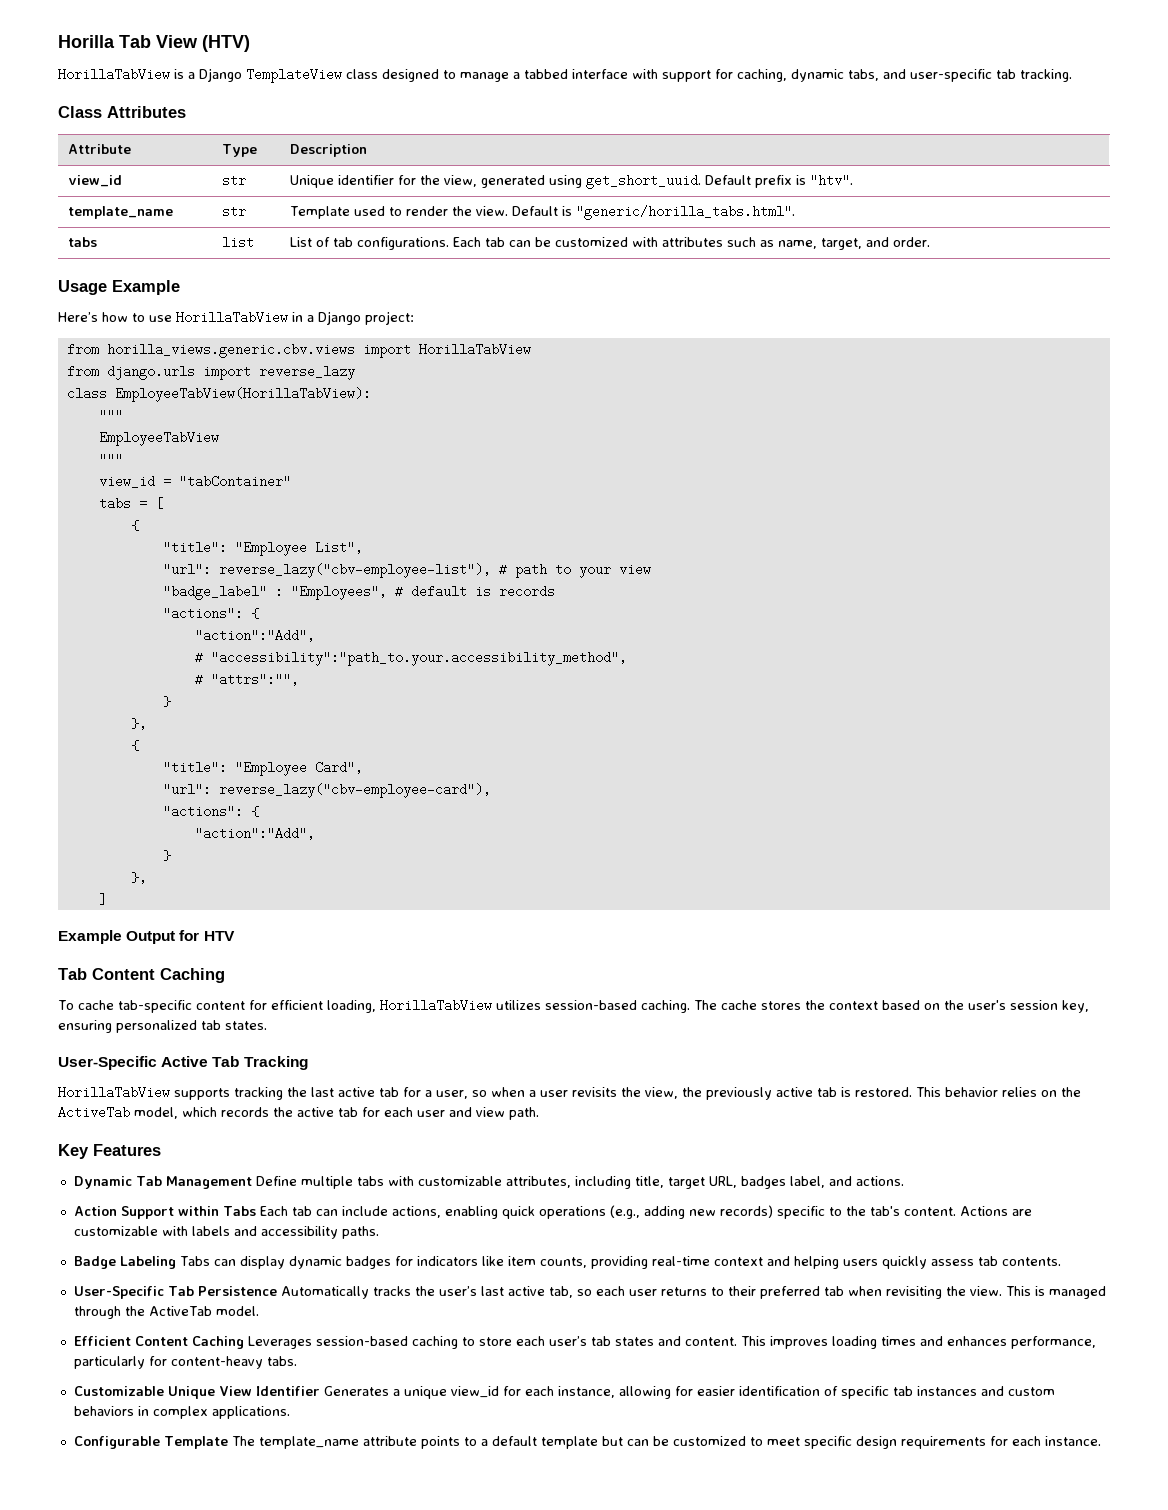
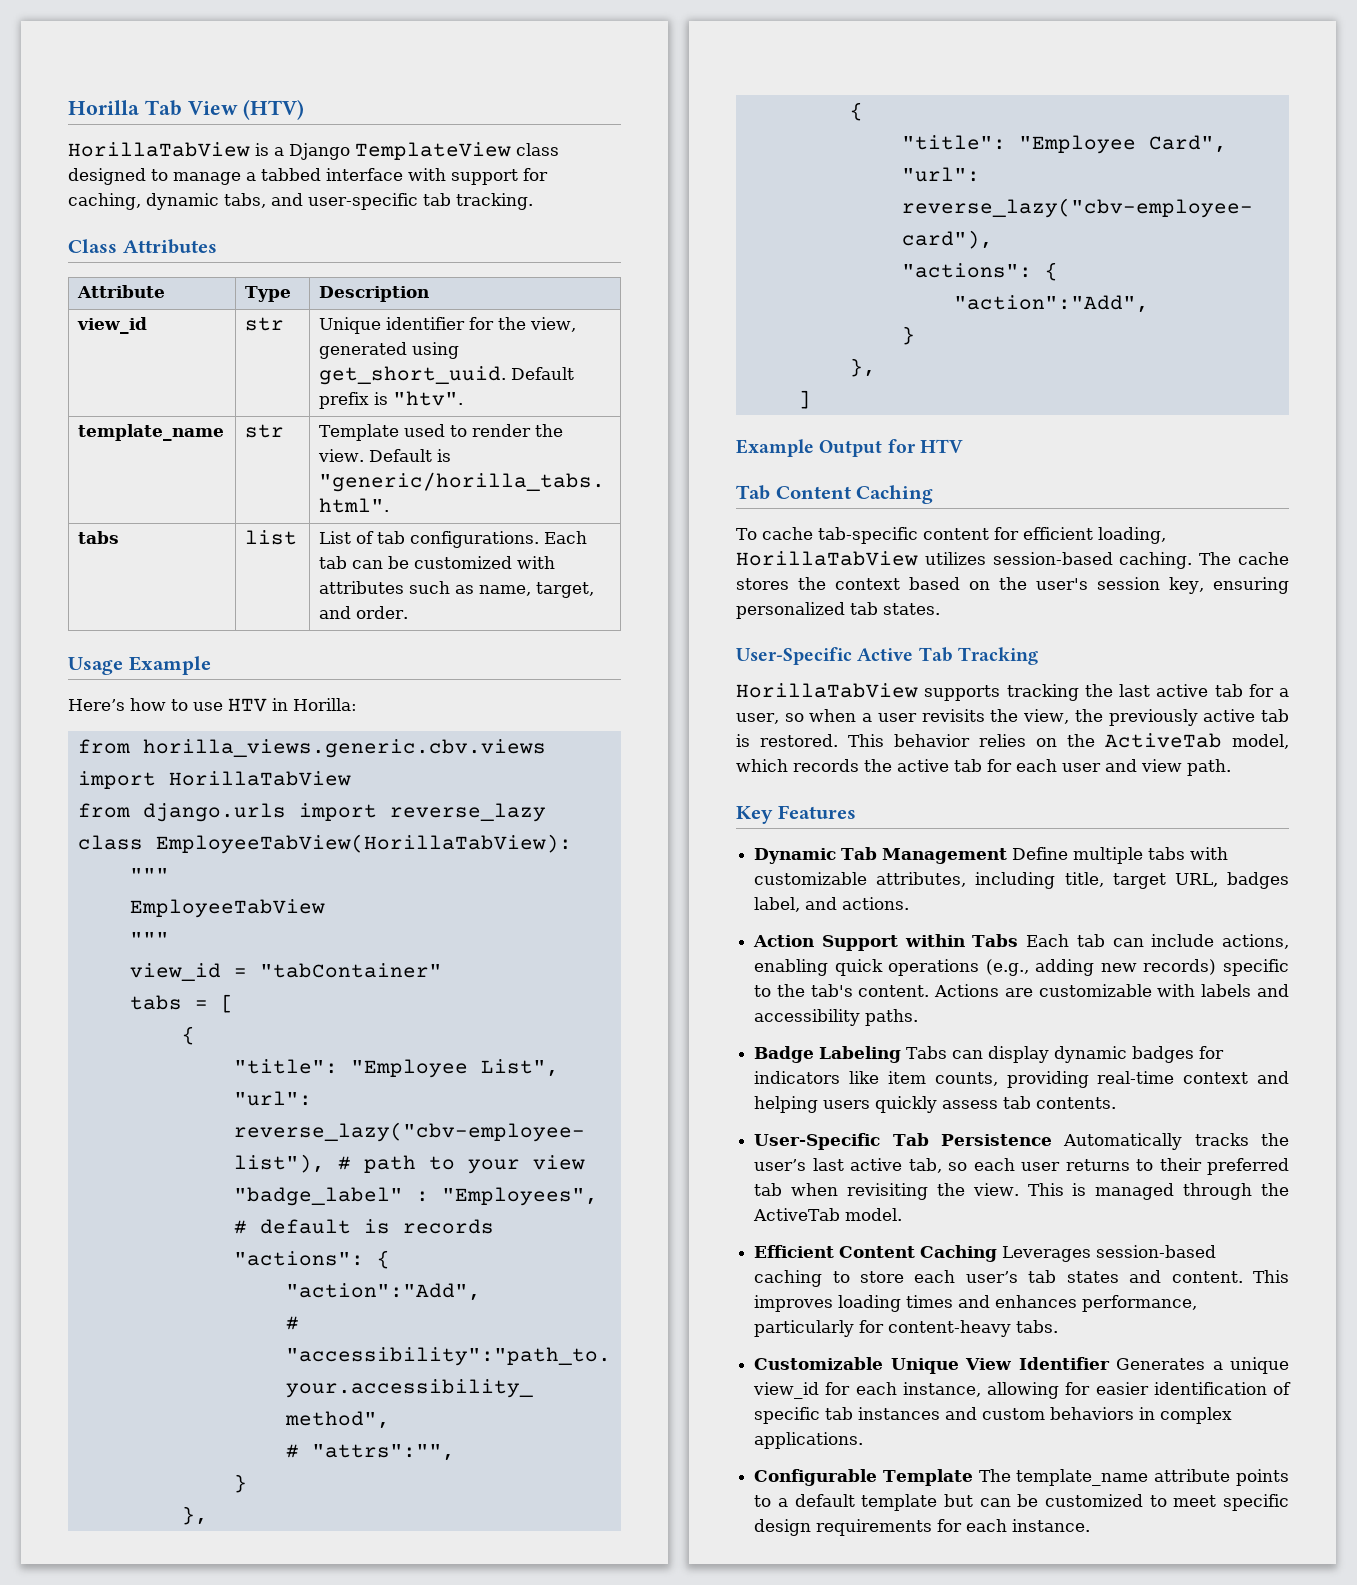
- Here’s how to use HorillaTabView in a Django project:
+ Here’s how to use HTV in Horilla:

